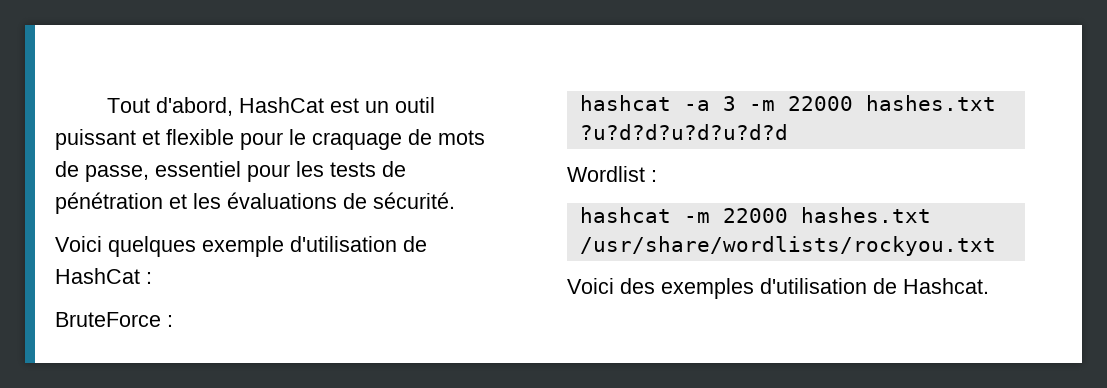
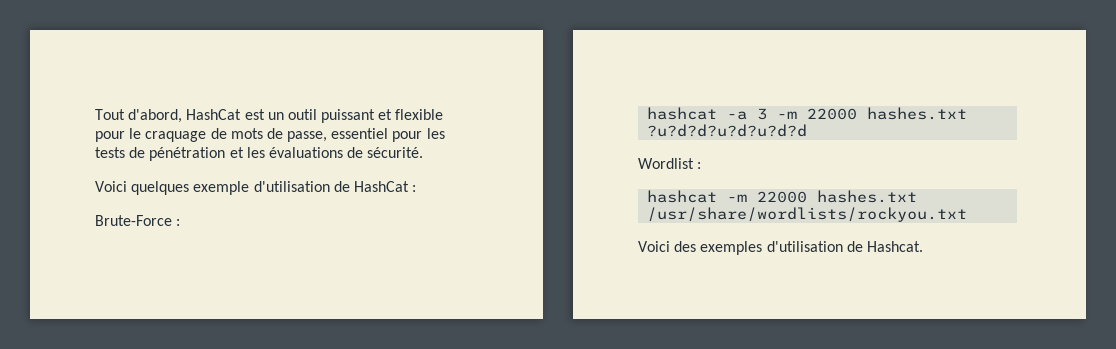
- BruteForce :
+ Brute-Force :

